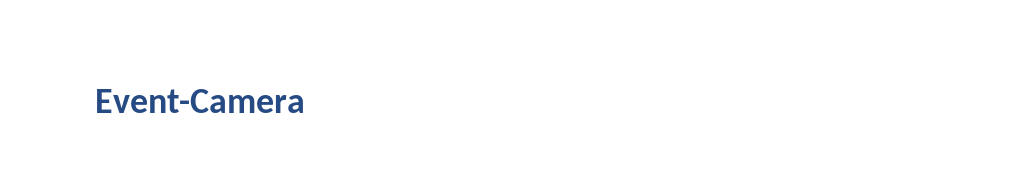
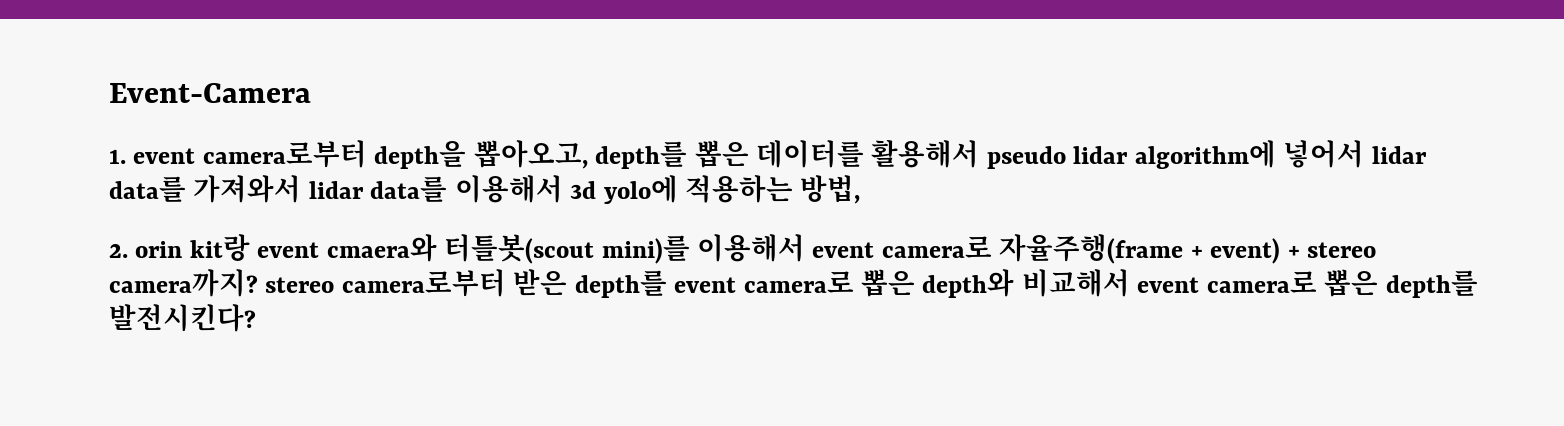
+ 1. event camera로부터 depth을 뽑아오고, depth를 뽑은 데이터를 활용해서 pseudo lidar algorithm에 넣어서 lidar data를 가져와서 lidar data를 이용해서 3d yolo에 적용하는 방법,
+ 2. orin kit랑 event cmaera와 터틀봇(scout mini)를 이용해서 event camera로 자율주행(frame + event) + stereo camera까지? stereo camera로부터 받은 depth를 event camera로 뽑은 depth와 비교해서 event camera로 뽑은 depth를 발전시킨다?

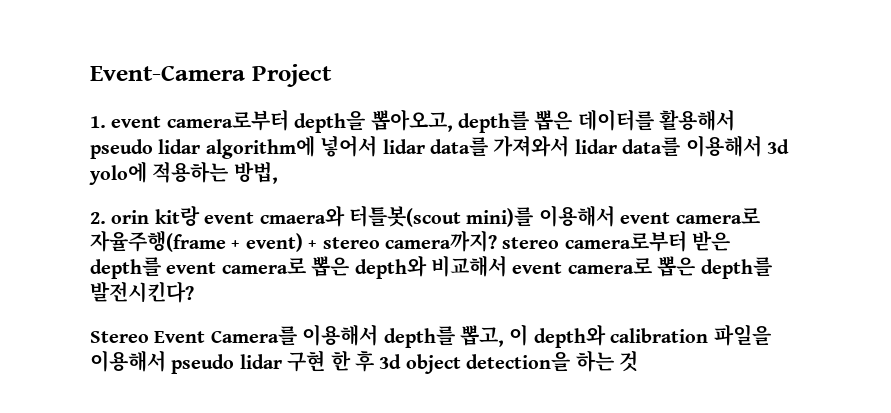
- Event-Camera
+ Event-Camera Project
+ Stereo Event Camera를 이용해서 depth를 뽑고, 이 depth와 calibration 파일을 이용해서 pseudo lidar 구현 한 후 3d object detection을 하는 것

